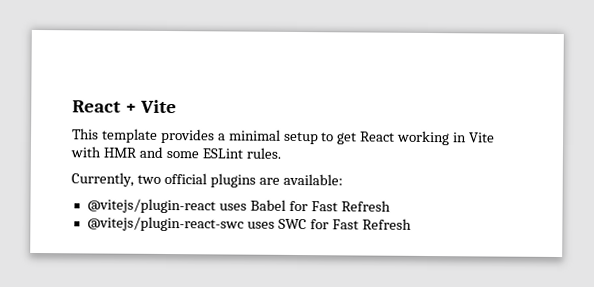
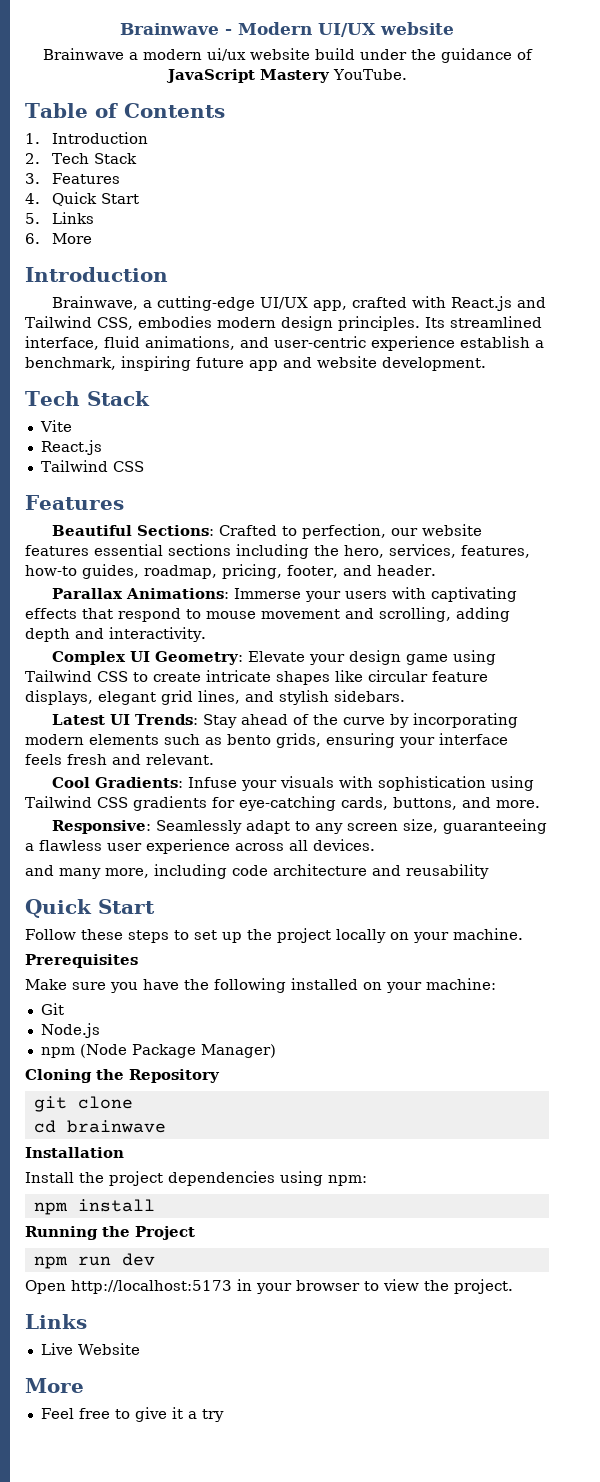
- React + Vite
- This template provides a minimal setup to get React working in Vite with HMR and some ESLint rules.
- Currently, two official plugins are available:
- @vitejs/plugin-react uses Babel for Fast Refresh
- @vitejs/plugin-react-swc uses SWC for Fast Refresh
+ Brainwave - Modern UI/UX website
+ Brainwave a modern ui/ux website build under the guidance of JavaScript Mastery YouTube.
+ Table of Contents
+ 1. Introduction
+ 2. Tech Stack
+ 3. Features
+ 4. Quick Start
+ 5. Links
+ 6. More
+ Introduction
+ Brainwave, a cutting-edge UI/UX app, crafted with React.js and Tailwind CSS, embodies modern design principles. Its streamlined interface, fluid animations, and user-centric experience establish a benchmark, inspiring future app and website development.
+ Tech Stack
+ Vite
+ React.js
+ Tailwind CSS
+ Features
+ Beautiful Sections: Crafted to perfection, our website features essential sections including the hero, services, features, how-to guides, roadmap, pricing, footer, and header.
+ Parallax Animations: Immerse your users with captivating effects that respond to mouse movement and scrolling, adding depth and interactivity.
+ Complex UI Geometry: Elevate your design game using Tailwind CSS to create intricate shapes like circular feature displays, elegant grid lines, and stylish sidebars.
+ Latest UI Trends: Stay ahead of the curve by incorporating modern elements such as bento grids, ensuring your interface feels fresh and relevant.
+ Cool Gradients: Infuse your visuals with sophistication using Tailwind CSS gradients for eye-catching cards, buttons, and more.
+ Responsive: Seamlessly adapt to any screen size, guaranteeing a flawless user experience across all devices.
+ and many more, including code architecture and reusability
+ Quick Start
+ Follow these steps to set up the project locally on your machine.
+ Prerequisites
+ Make sure you have the following installed on your machine:
+ Git
+ Node.js
+ npm (Node Package Manager)
+ Cloning the Repository
+ git clone
+ cd brainwave
+ Installation
+ Install the project dependencies using npm:
+ npm install
+ Running the Project
+ npm run dev
+ Open http://localhost:5173 in your browser to view the project.
+ Links
+ Live Website
+ More
+ Feel free to give it a try

